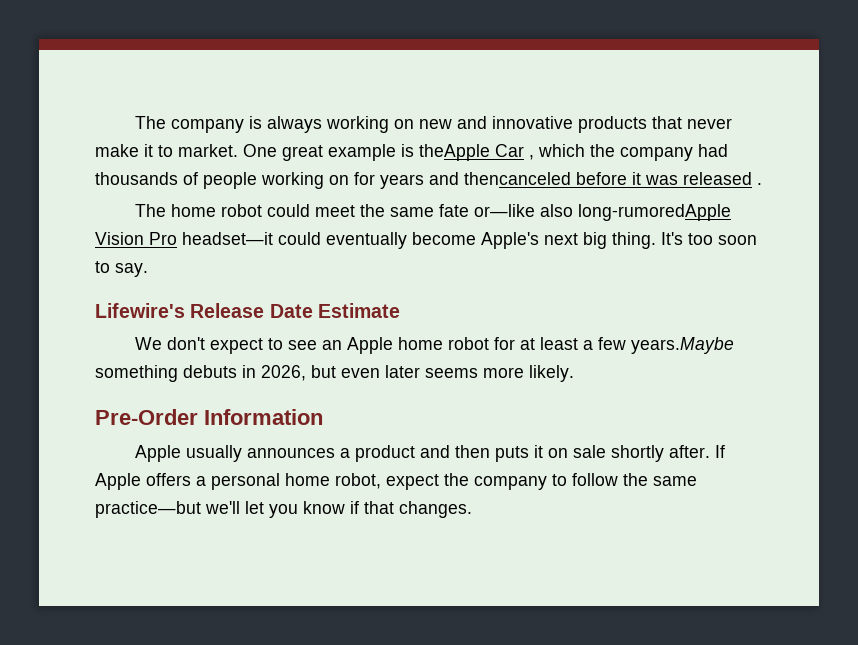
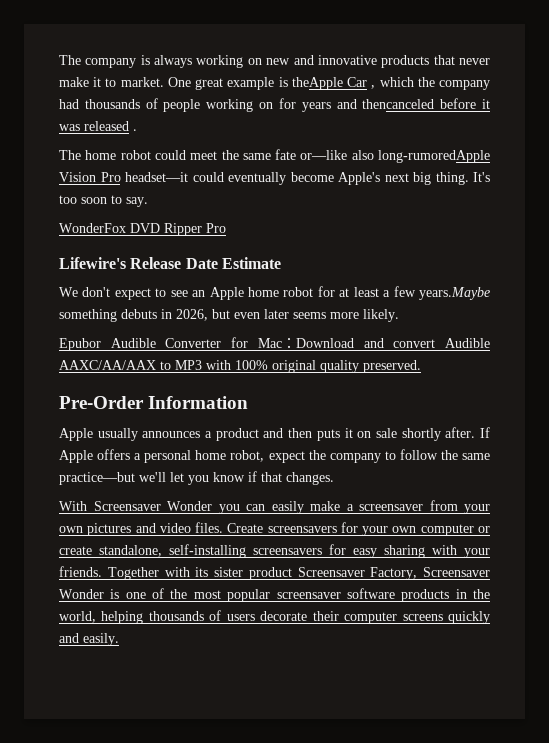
+ WonderFox DVD Ripper Pro
+ Epubor Audible Converter for Mac：Download and convert Audible AAXC/AA/AAX to MP3 with 100% original quality preserved.
+ With Screensaver Wonder you can easily make a screensaver from your own pictures and video files. Create screensavers for your own computer or create standalone, self-installing screensavers for easy sharing with your friends. Together with its sister product Screensaver Factory, Screensaver Wonder is one of the most popular screensaver software products in the world, helping thousands of users decorate their computer screens quickly and easily.

